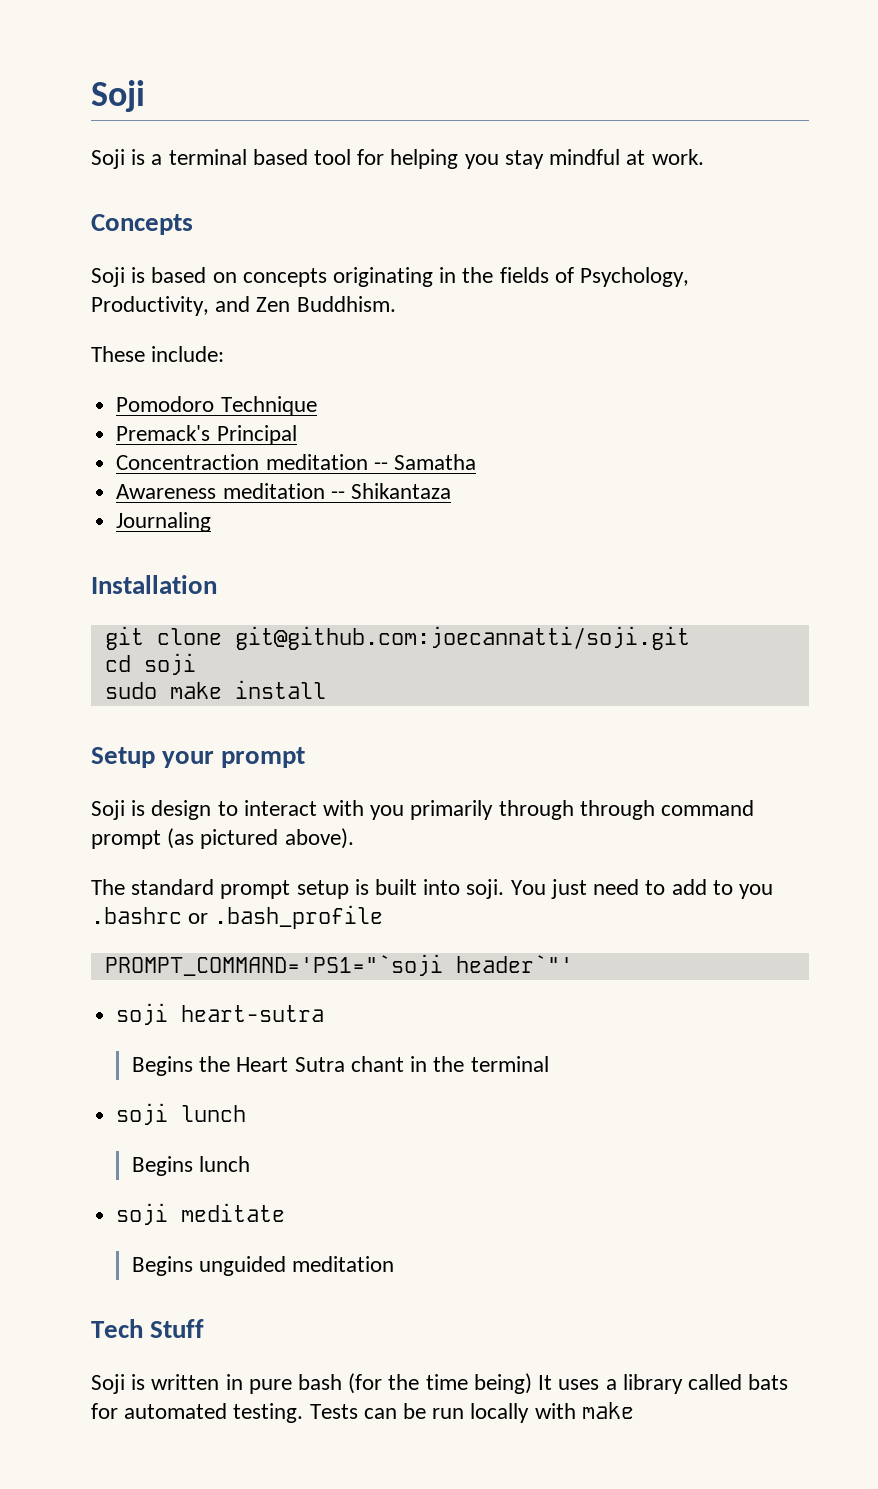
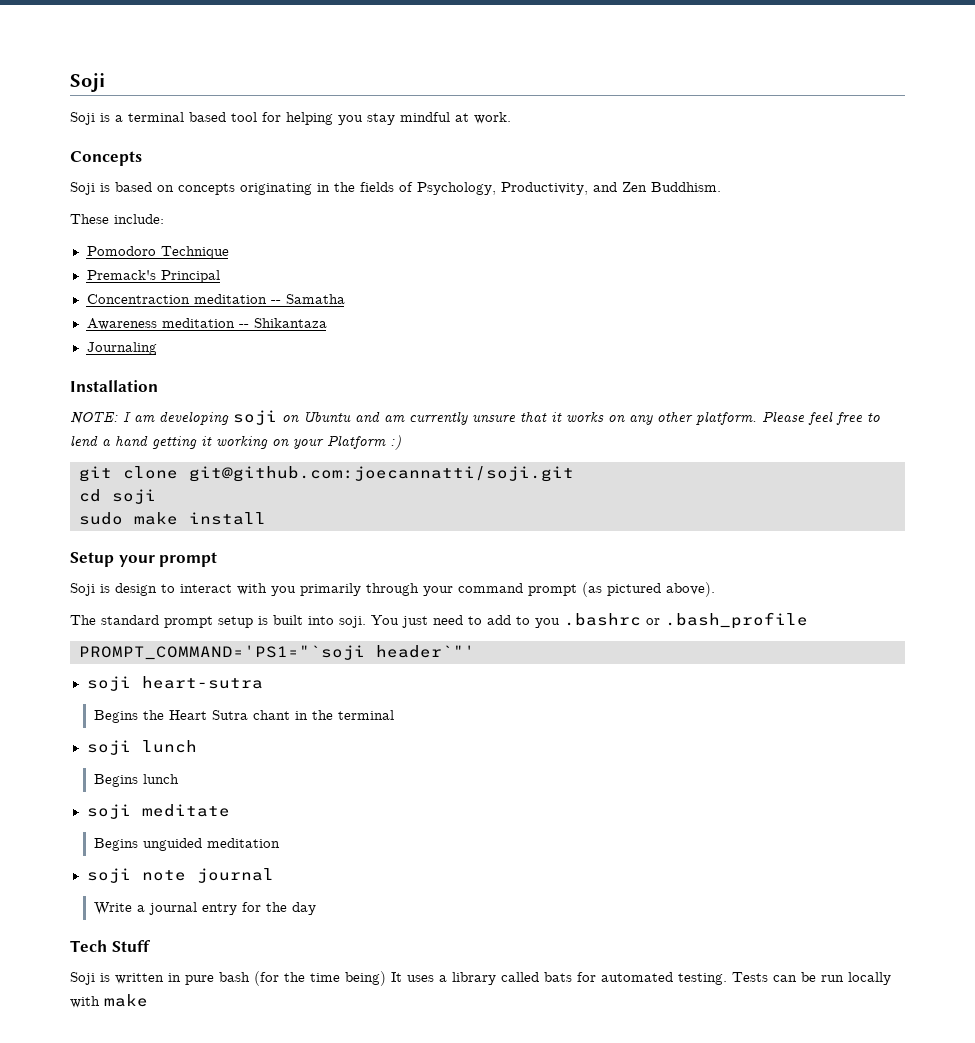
+ NOTE: I am developing soji on Ubuntu and am currently unsure that it works on any other platform. Please feel free to lend a hand getting it working on your Platform :)
- Soji is design to interact with you primarily through through command prompt (as pictured above).
+ Soji is design to interact with you primarily through your command prompt (as pictured above).
+ soji note journal
+ Write a journal entry for the day

